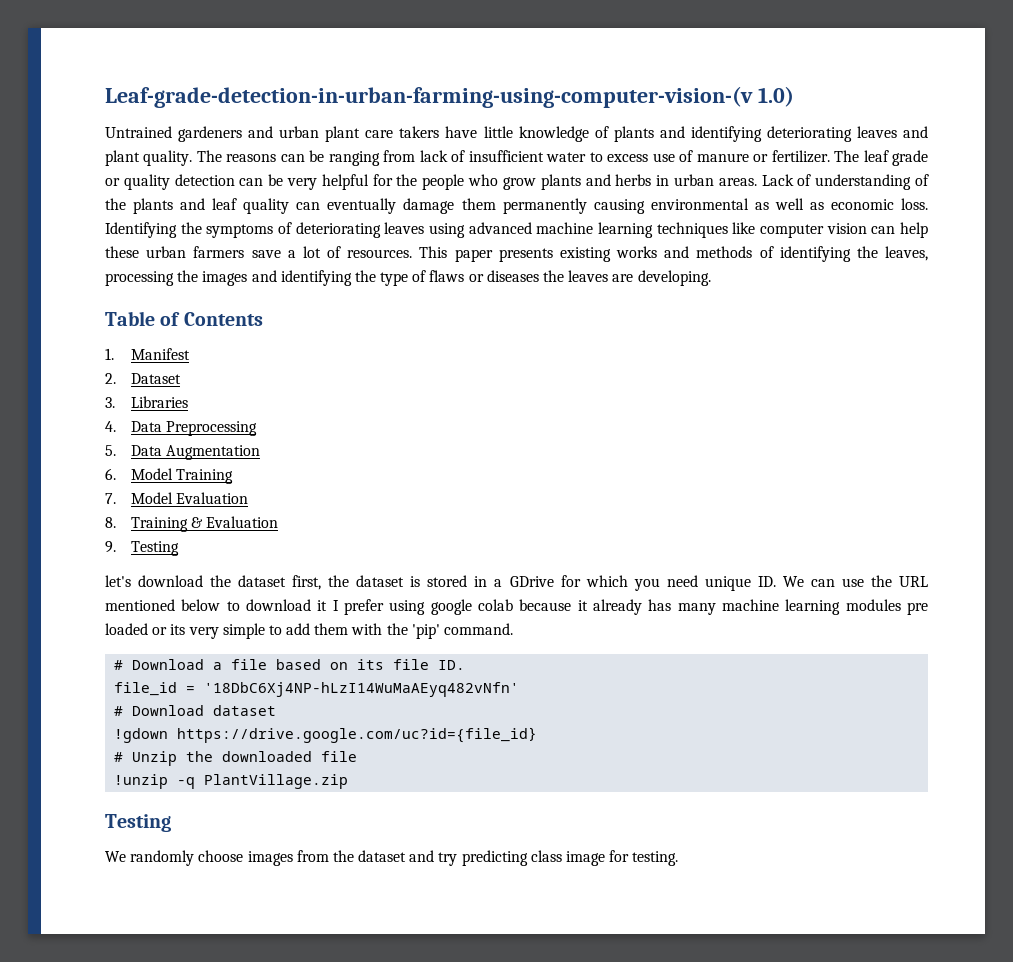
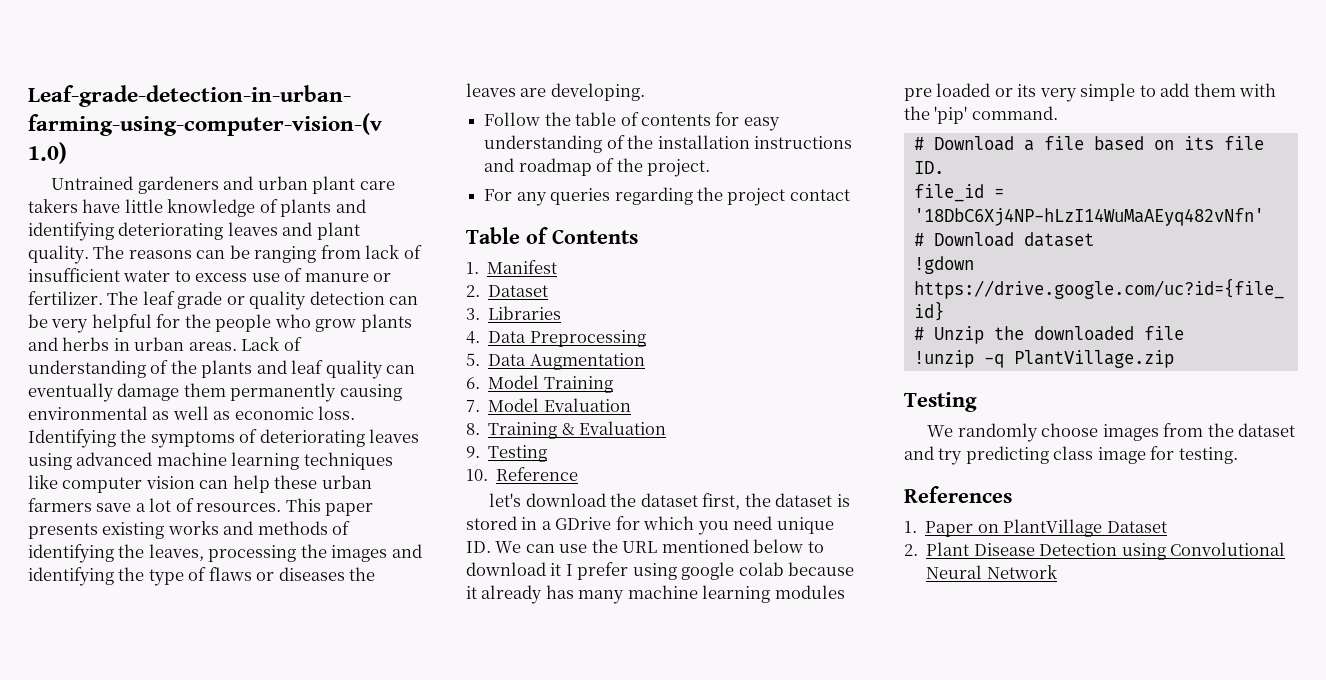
+ Follow the table of contents for easy understanding of the installation instructions and roadmap of the project.
+ For any queries regarding the project contact
+ 10. Reference
+ References
+ 1. Paper on PlantVillage Dataset
+ 2. Plant Disease Detection using Convolutional Neural Network

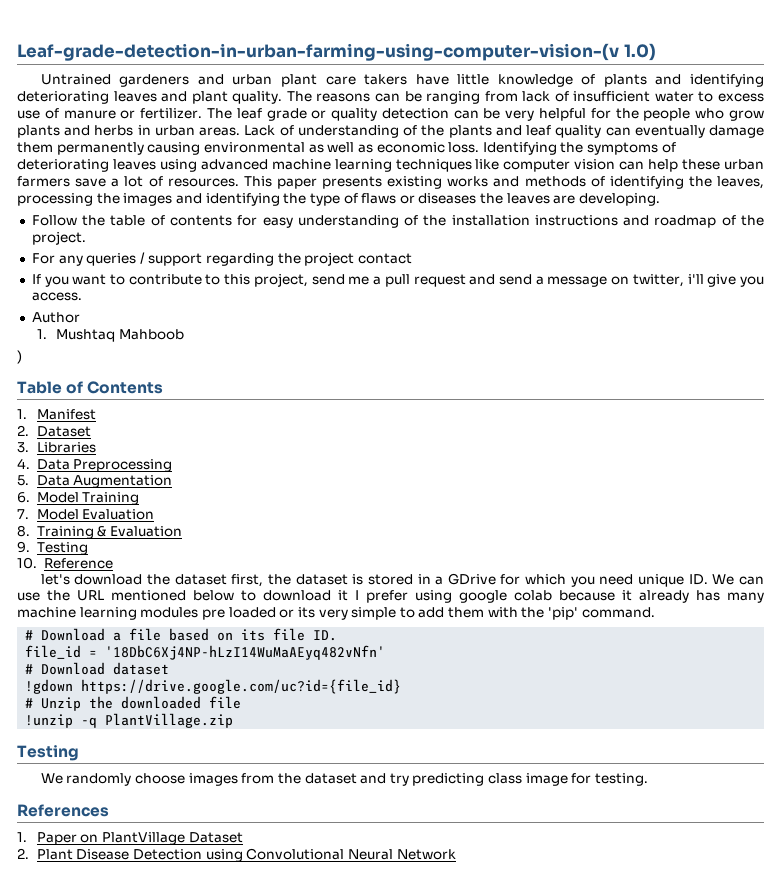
- For any queries regarding the project contact
+ For any queries / support regarding the project contact
+ If you want to contribute to this project, send me a pull request and send a message on twitter, i'll give you access.
+ Author
+ 1. Mushtaq Mahboob
+ )

